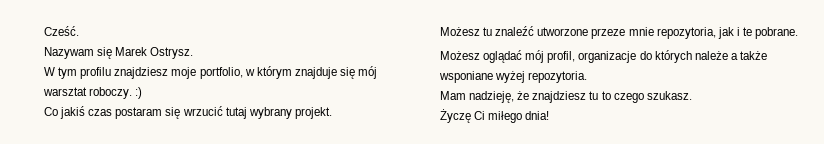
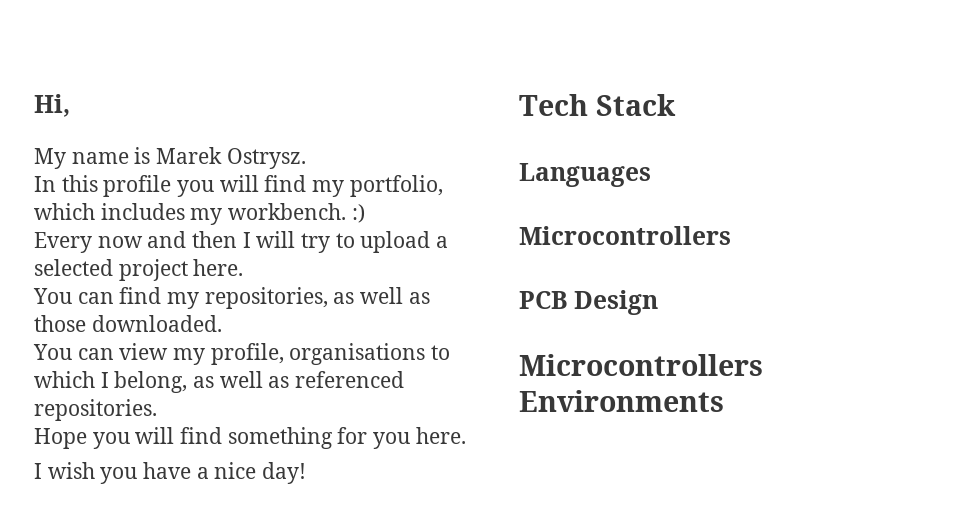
- Cześć.
- Nazywam się Marek Ostrysz.
- W tym profilu znajdziesz moje portfolio, w którym znajduje się mój warsztat roboczy. :)
- Co jakiś czas postaram się wrzucić tutaj wybrany projekt.
- Możesz tu znaleźć utworzone przeze mnie repozytoria, jak i te pobrane.
- Możesz oglądać mój profil, organizacje do których należe a także wsponiane wyżej repozytoria.
- Mam nadzieję, że znajdziesz tu to czego szukasz.
- Życzę Ci miłego dnia!
+ Hi,
+ My name is Marek Ostrysz.
+ In this profile you will find my portfolio, which includes my workbench. :)
+ Every now and then I will try to upload a selected project here.
+ You can find my repositories, as well as those downloaded.
+ You can view my profile, organisations to which I belong, as well as referenced repositories.
+ Hope you will find something for you here.
+ I wish you have a nice day!
+ Tech Stack
+ Languages
+ Microcontrollers
+ PCB Design
+ Microcontrollers Environments

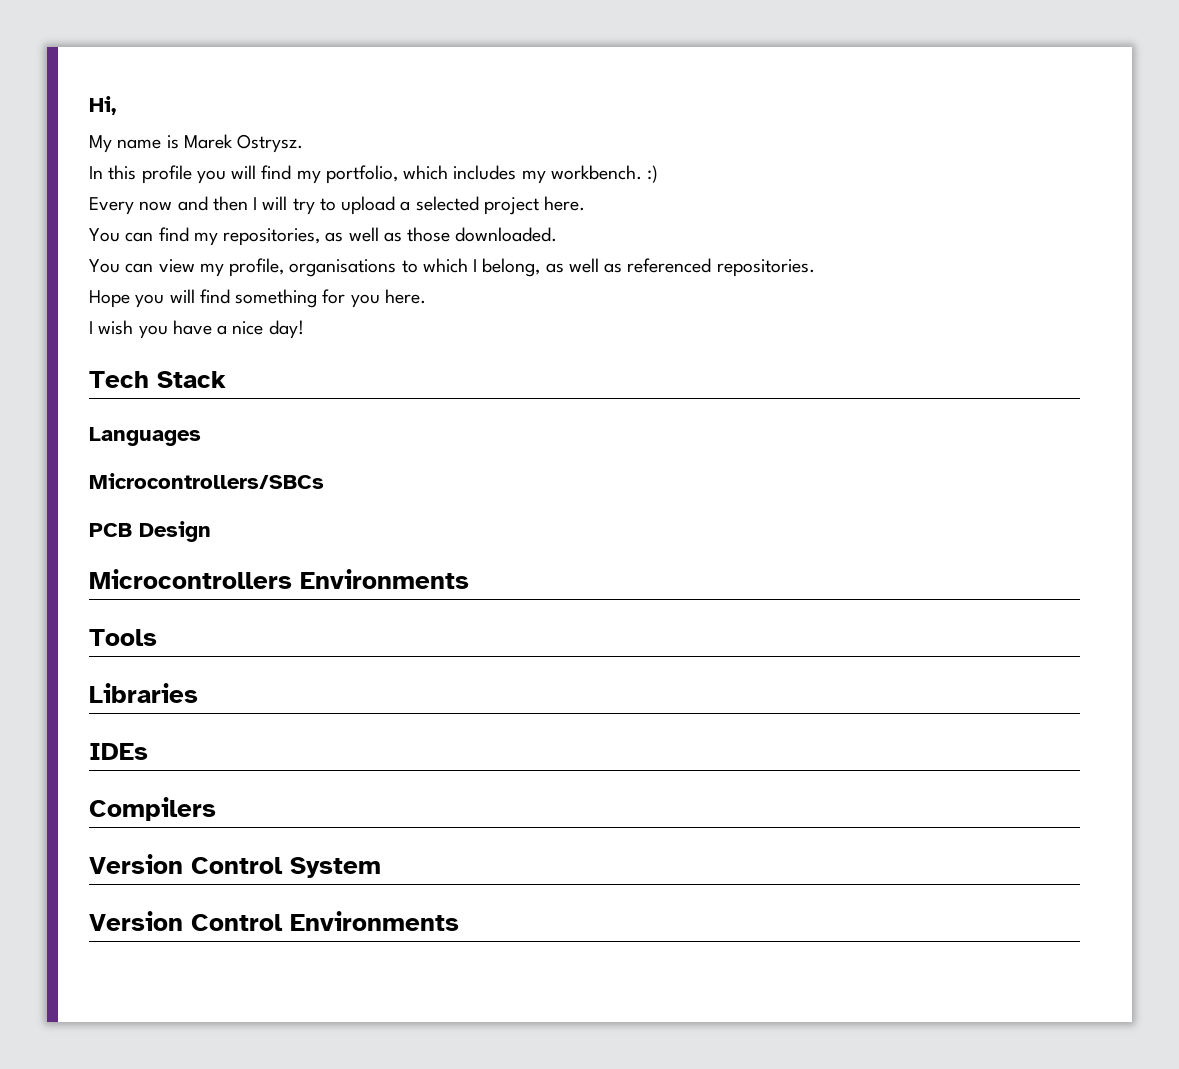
  Languages
- Microcontrollers
+ Microcontrollers/SBCs
+ Tools
+ Libraries
+ IDEs
+ Compilers
+ Version Control System
+ Version Control Environments

